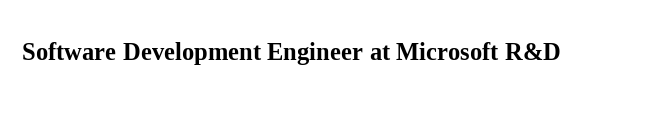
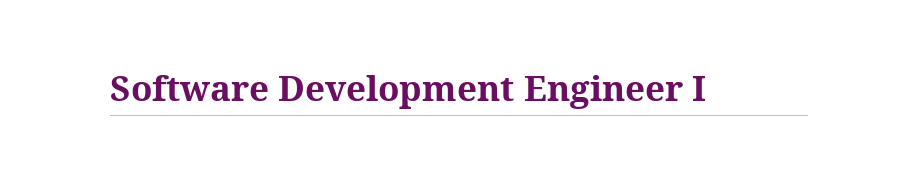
- Software Development Engineer at Microsoft R&D
+ Software Development Engineer I

